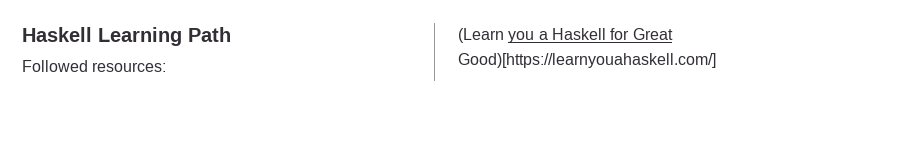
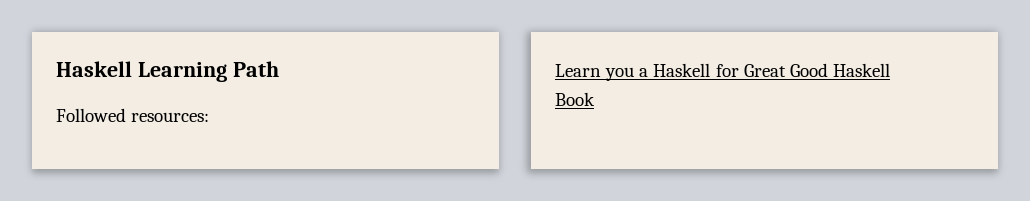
- (Learn you a Haskell for Great Good)[https://learnyouahaskell.com/]
+ Learn you a Haskell for Great Good Haskell Book

